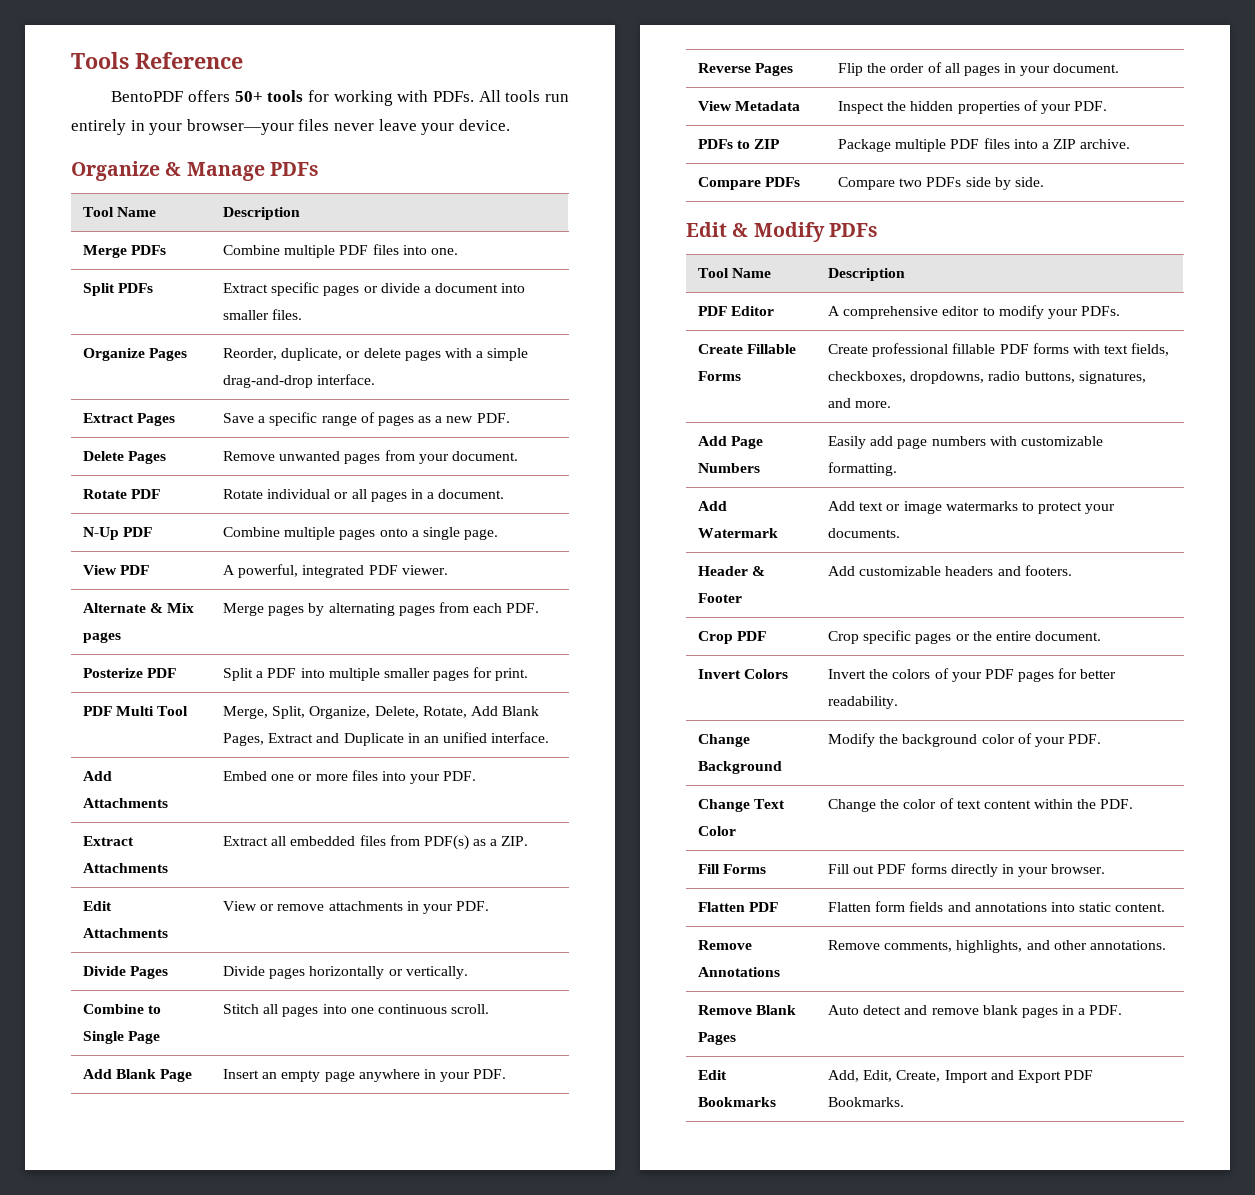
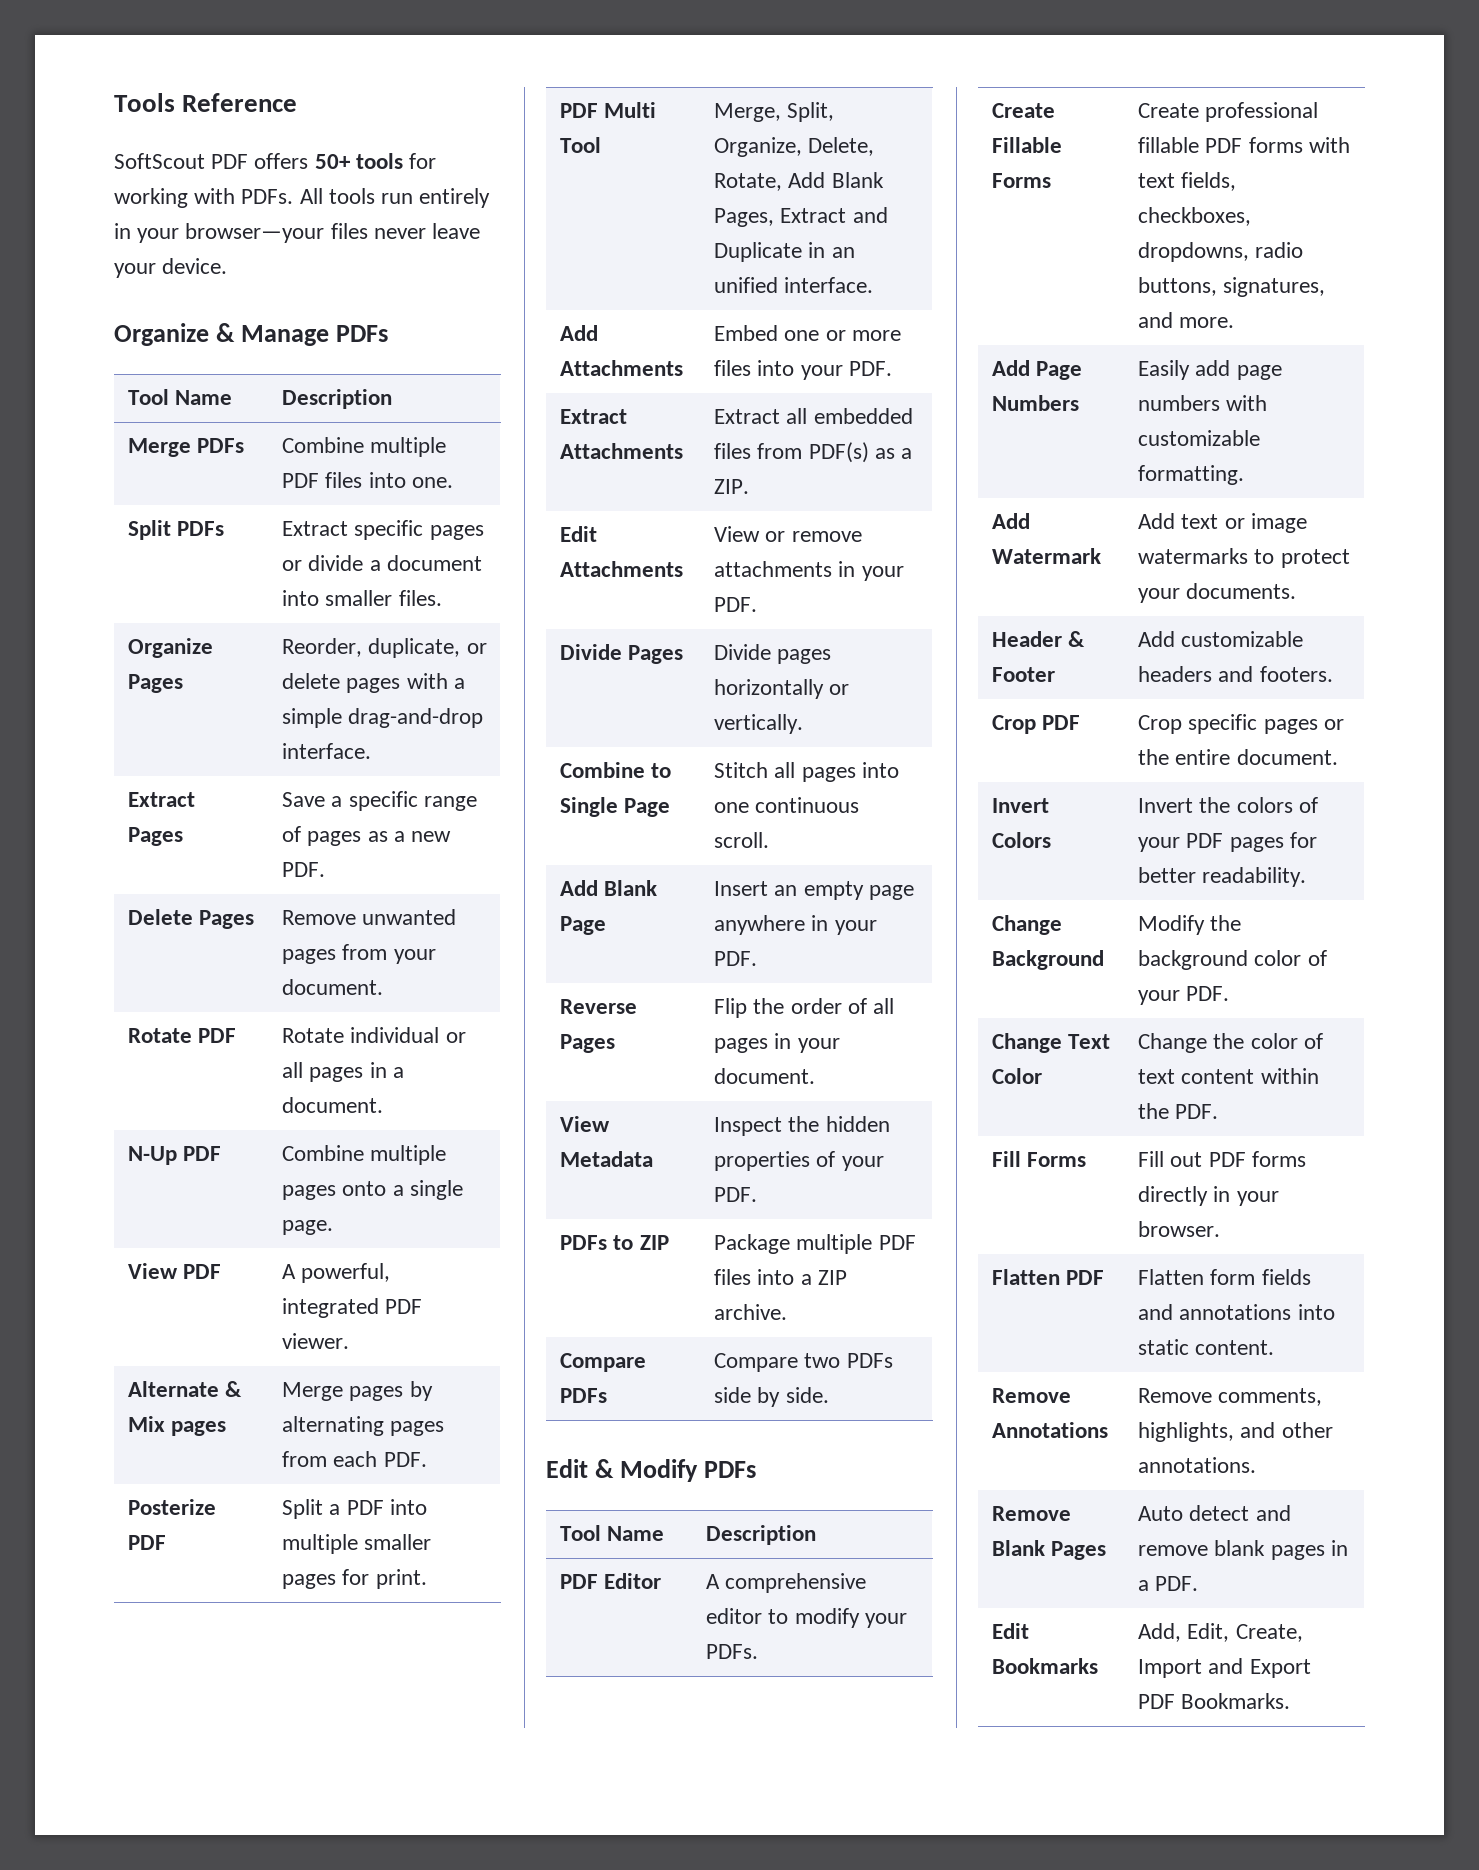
- BentoPDF offers 50+ tools for working with PDFs.
+ SoftScout PDF offers 50+ tools for working with PDFs.

